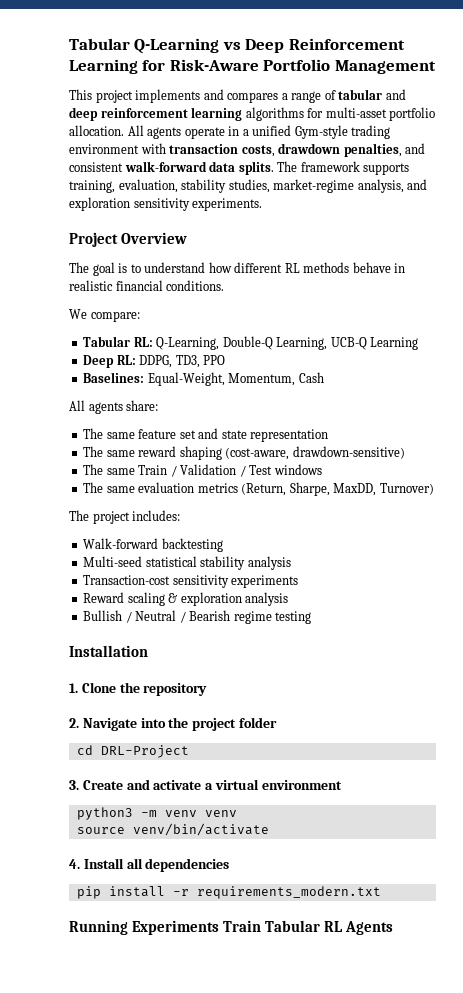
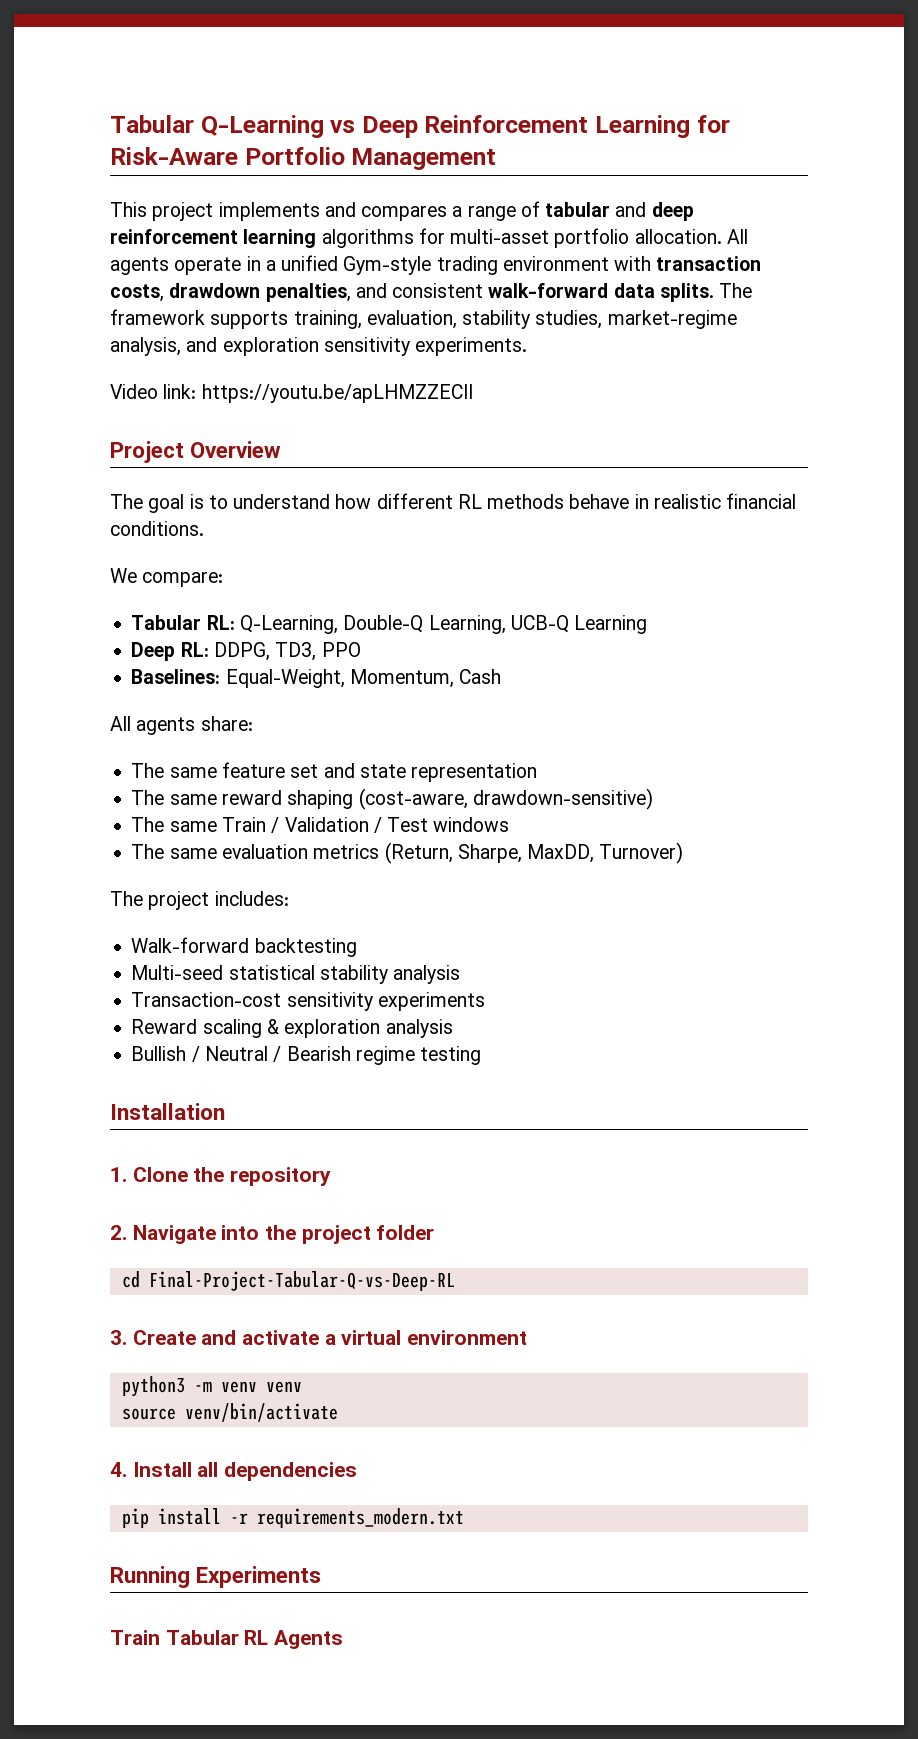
+ Video link: https://youtu.be/apLHMZZECII
- cd DRL-Project
+ cd Final-Project-Tabular-Q-vs-Deep-RL
- Running Experiments Train Tabular RL Agents
+ Running Experiments
+ Train Tabular RL Agents

